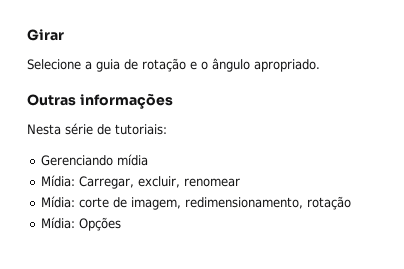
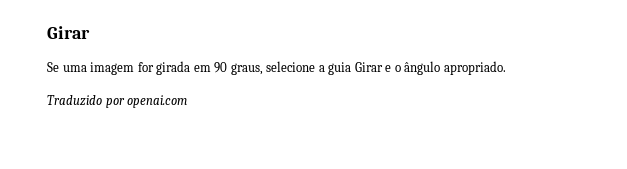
- Selecione a guia de rotação e o ângulo apropriado.
- Outras informações
- Nesta série de tutoriais:
- Gerenciando mídia
- Mídia: Carregar, excluir, renomear
- Mídia: corte de imagem, redimensionamento, rotação
- Mídia: Opções
+ Se uma imagem for girada em 90 graus, selecione a guia Girar e o ângulo apropriado.
+ Traduzido por openai.com

